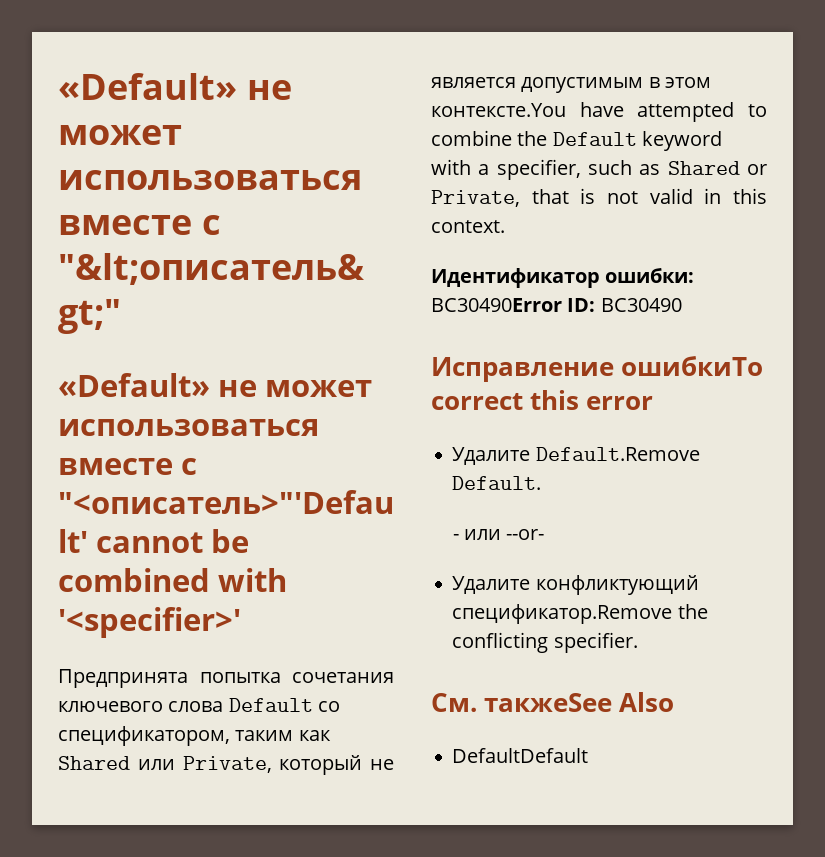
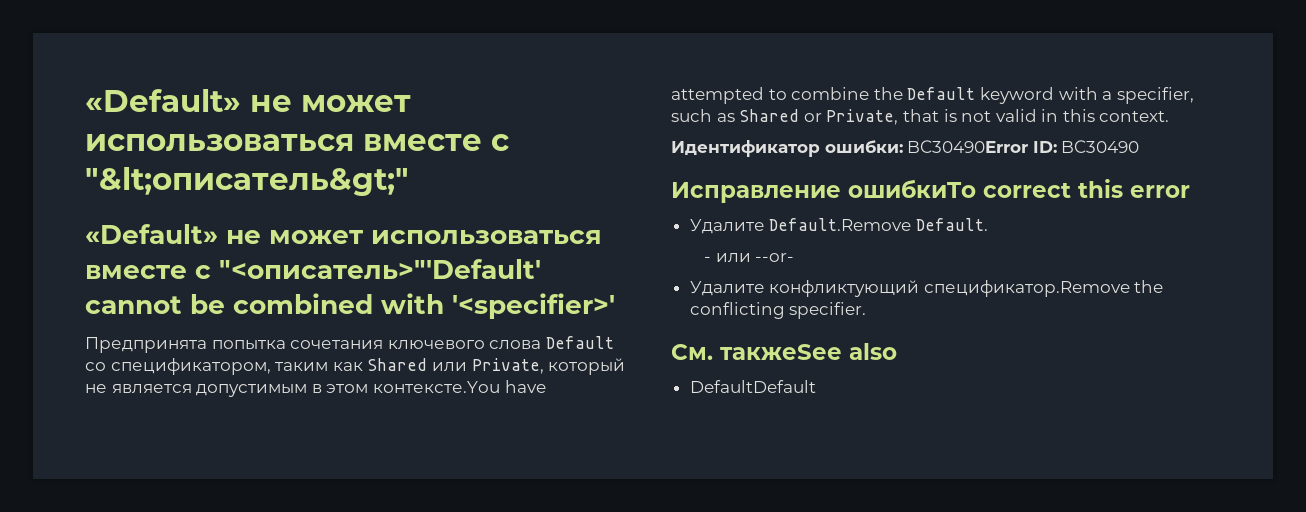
- См. такжеSee Also
+ См. такжеSee also

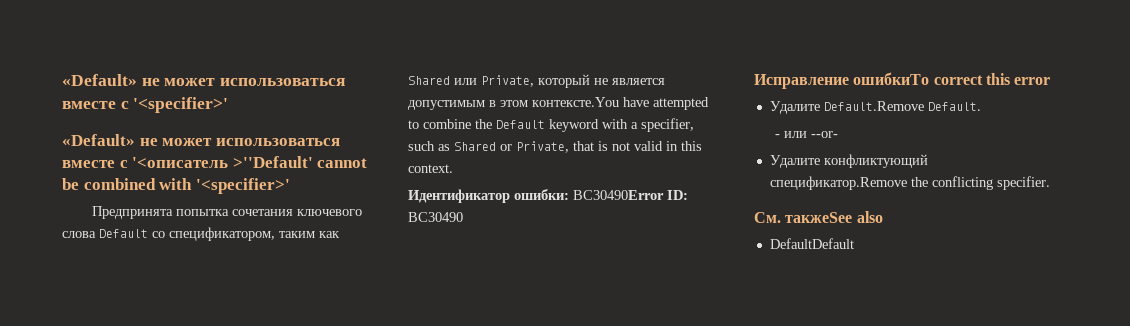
- «Default» не может использоваться вместе с "&lt;описатель&gt;"
- «Default» не может использоваться вместе с "<описатель>"'Default' cannot be combined with '<specifier>'
+ «Default» не может использоваться вместе с '<specifier>'
+ «Default» не может использоваться вместе с '<описатель >''Default' cannot be combined with '<specifier>'

